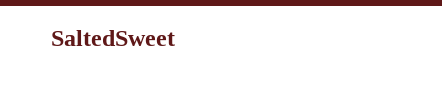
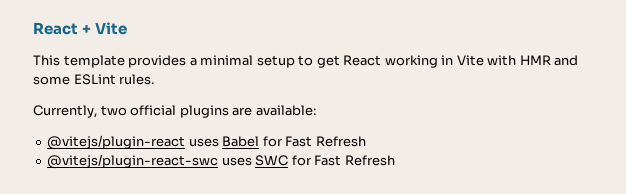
- SaltedSweet
+ React + Vite
+ This template provides a minimal setup to get React working in Vite with HMR and some ESLint rules.
+ Currently, two official plugins are available:
+ @vitejs/plugin-react uses Babel for Fast Refresh
+ @vitejs/plugin-react-swc uses SWC for Fast Refresh

